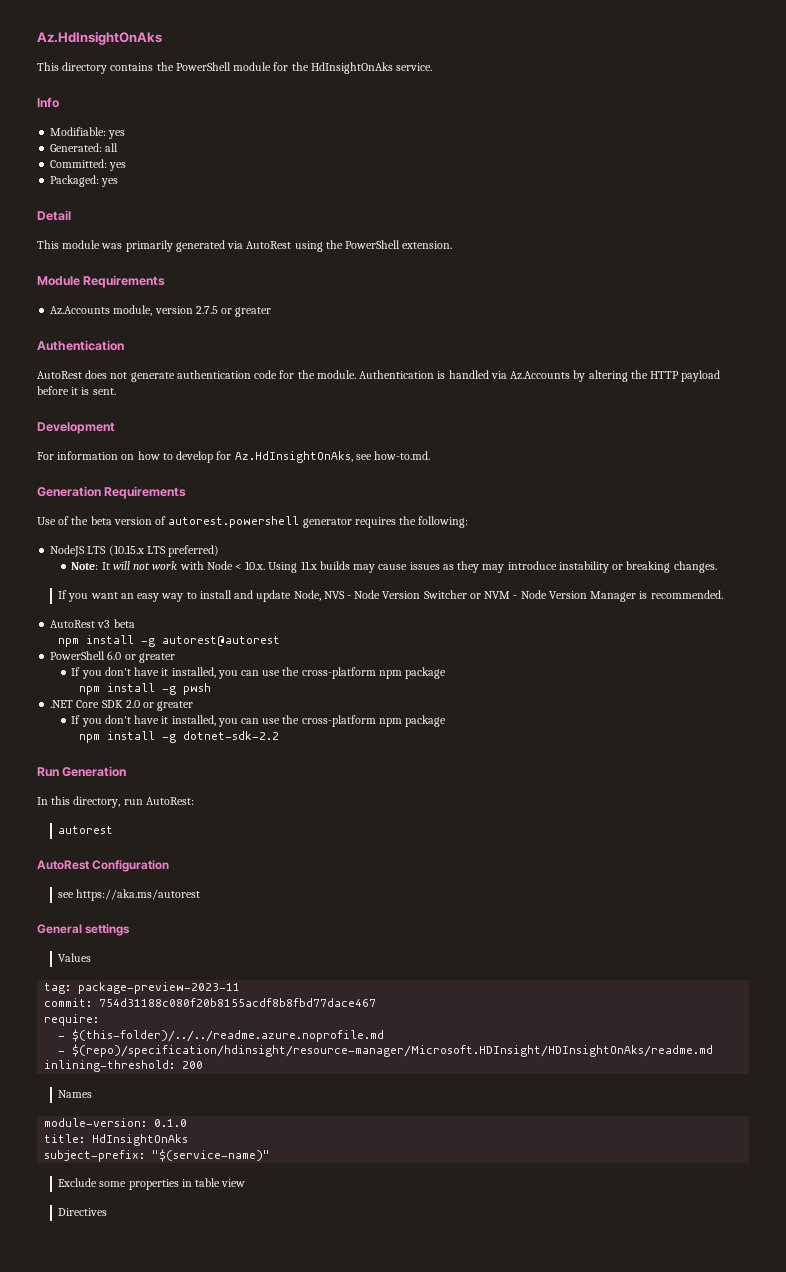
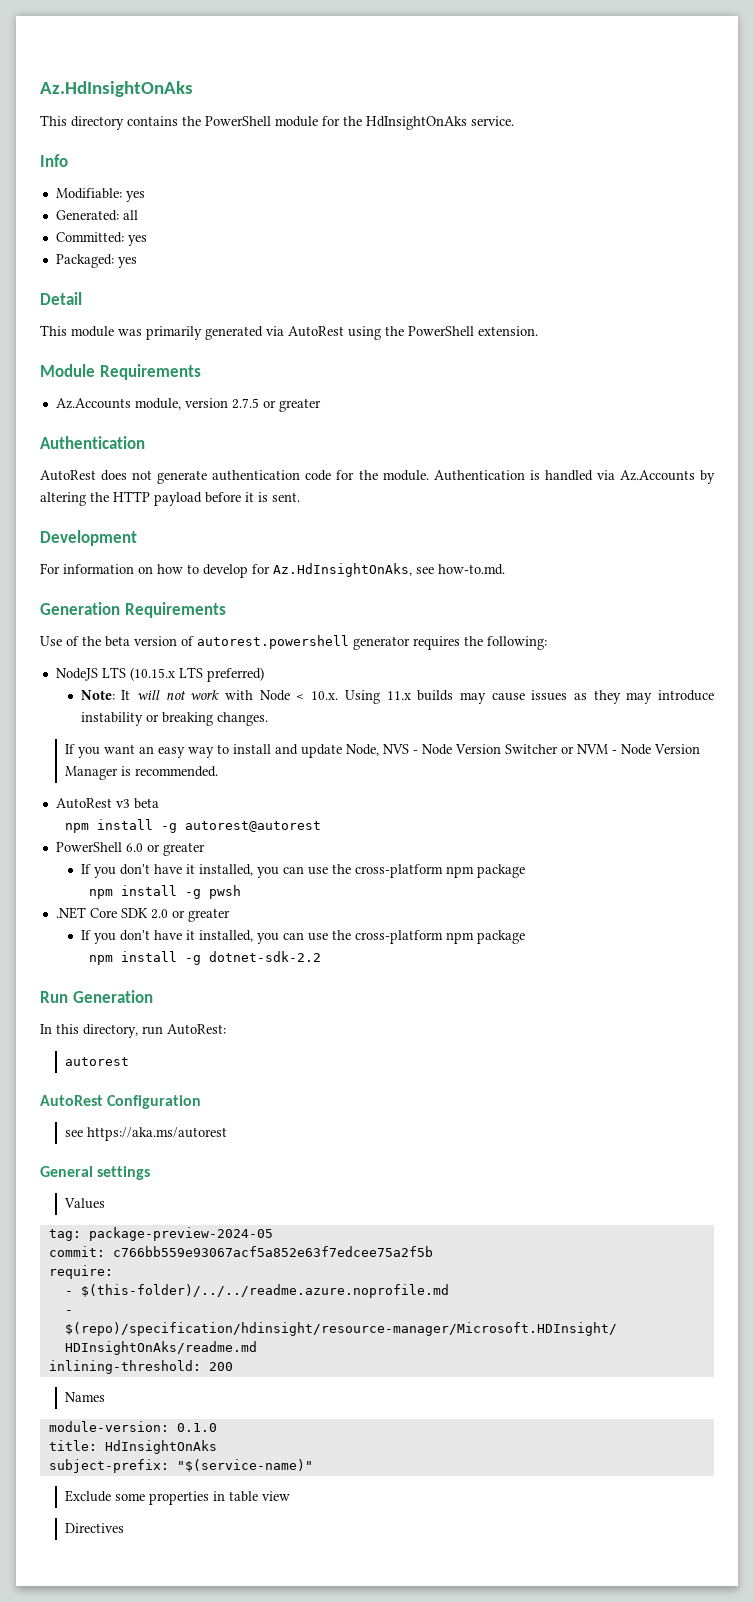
- tag: package-preview-2023-11
+ tag: package-preview-2024-05
- commit: 754d31188c080f20b8155acdf8b8fbd77dace467
+ commit: c766bb559e93067acf5a852e63f7edcee75a2f5b

